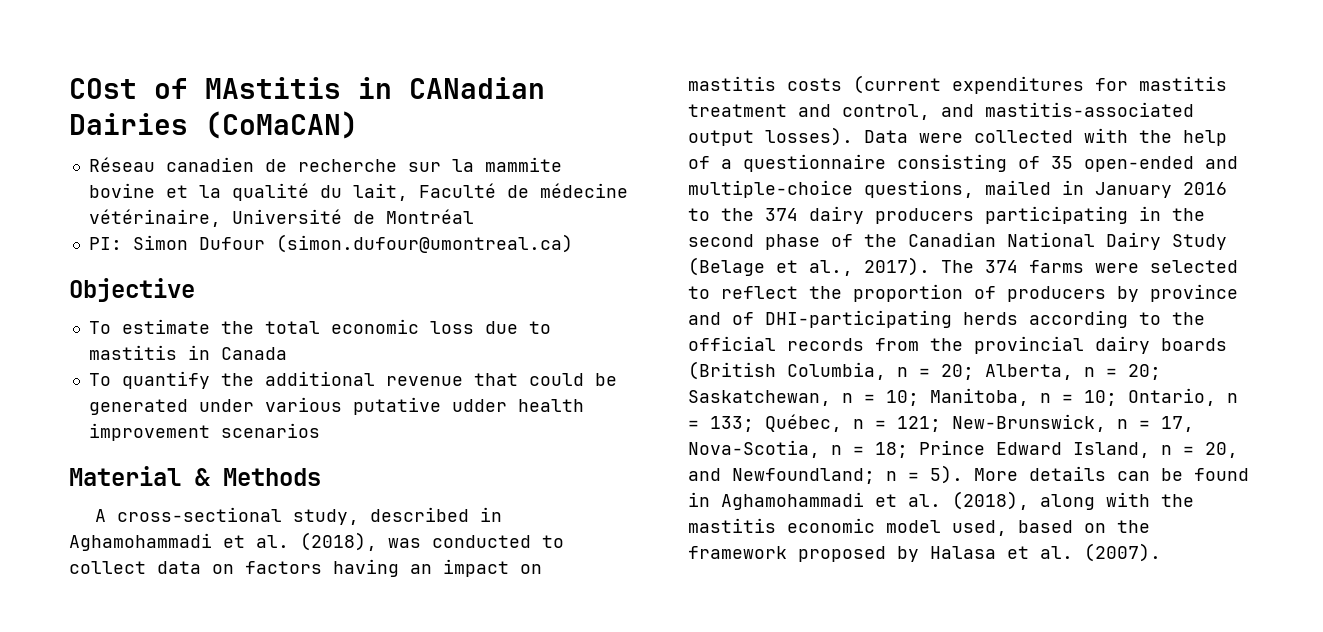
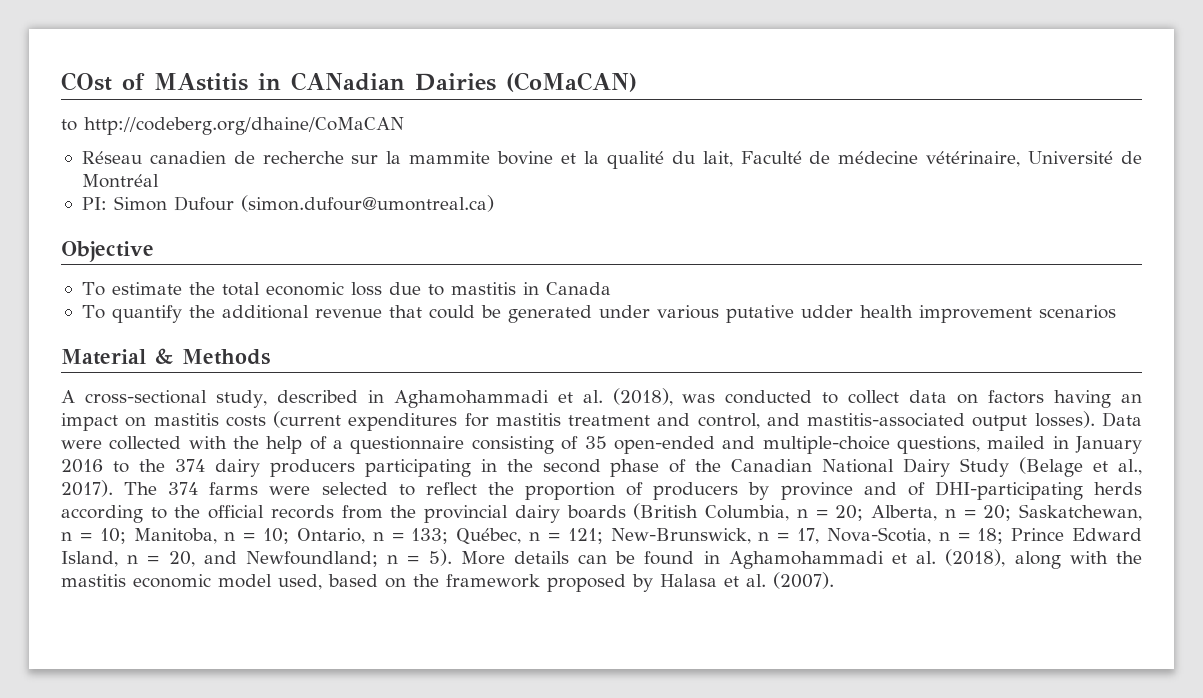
+ to http://codeberg.org/dhaine/CoMaCAN

